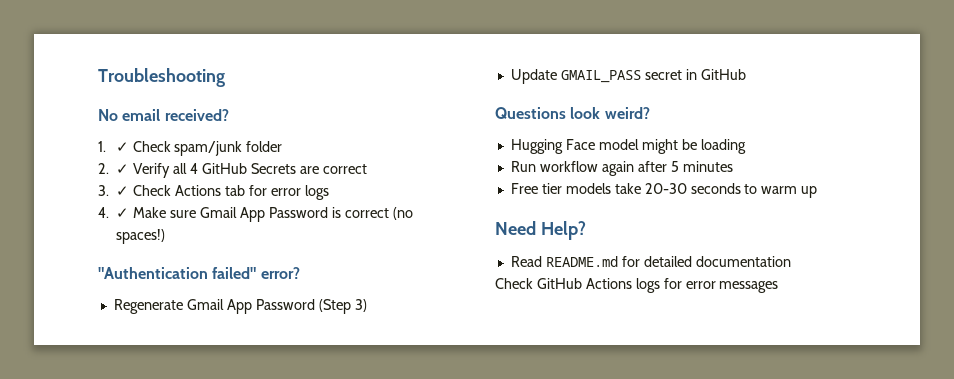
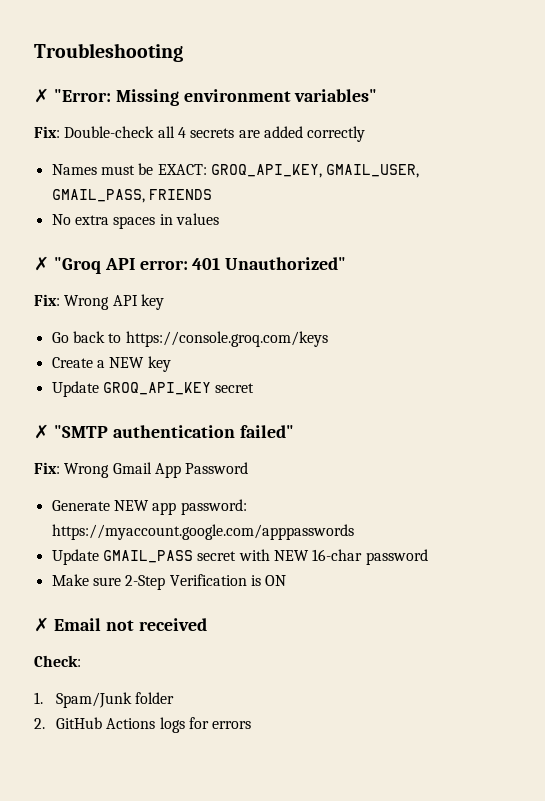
- No email received?
- 1. ✓ Check spam/junk folder
- 2. ✓ Verify all 4 GitHub Secrets are correct
- 3. ✓ Check Actions tab for error logs
- 4. ✓ Make sure Gmail App Password is correct (no spaces!)
- "Authentication failed" error?
- Regenerate Gmail App Password (Step 3)
- Update GMAIL_PASS secret in GitHub
- Questions look weird?
- Hugging Face model might be loading
- Run workflow again after 5 minutes
- Free tier models take 20-30 seconds to warm up
- Need Help?
- Read README.md for detailed documentation
- Check GitHub Actions logs for error messages
+ ✗ "Error: Missing environment variables"
+ Fix: Double-check all 4 secrets are added correctly
+ Names must be EXACT: GROQ_API_KEY, GMAIL_USER, GMAIL_PASS, FRIENDS
+ No extra spaces in values
+ ✗ "Groq API error: 401 Unauthorized"
+ Fix: Wrong API key
+ Go back to https://console.groq.com/keys
+ Create a NEW key
+ Update GROQ_API_KEY secret
+ ✗ "SMTP authentication failed"
+ Fix: Wrong Gmail App Password
+ Generate NEW app password: https://myaccount.google.com/apppasswords
+ Update GMAIL_PASS secret with NEW 16-char password
+ Make sure 2-Step Verification is ON
+ ✗ Email not received
+ Check:
+ 1. Spam/Junk folder
+ 2. GitHub Actions logs for errors

